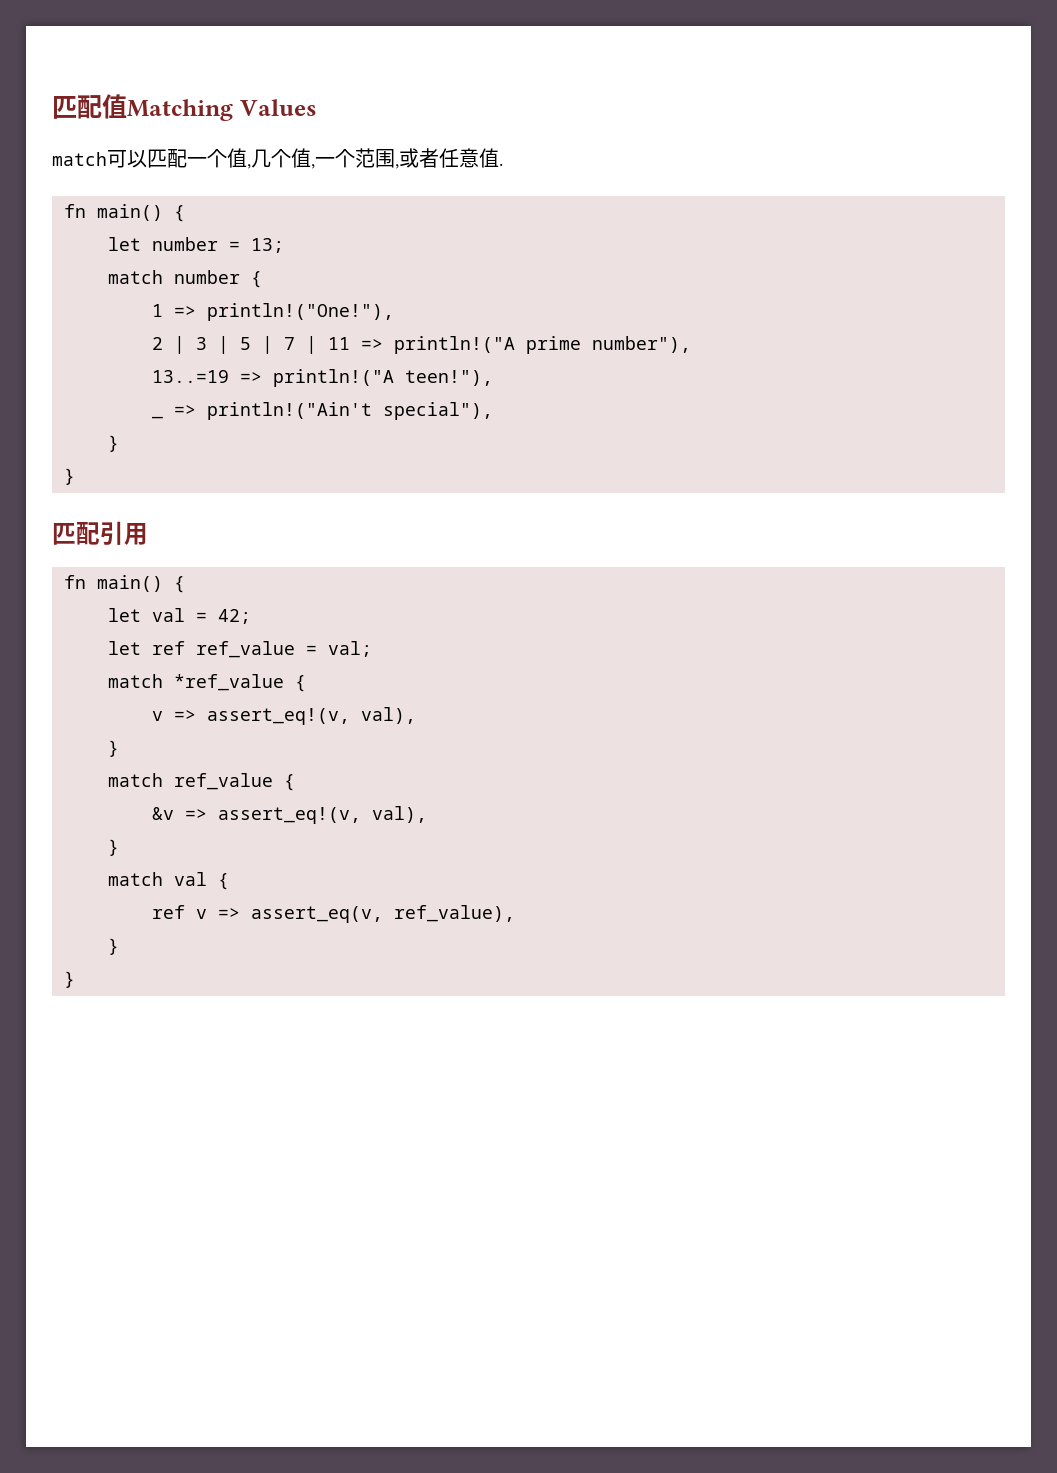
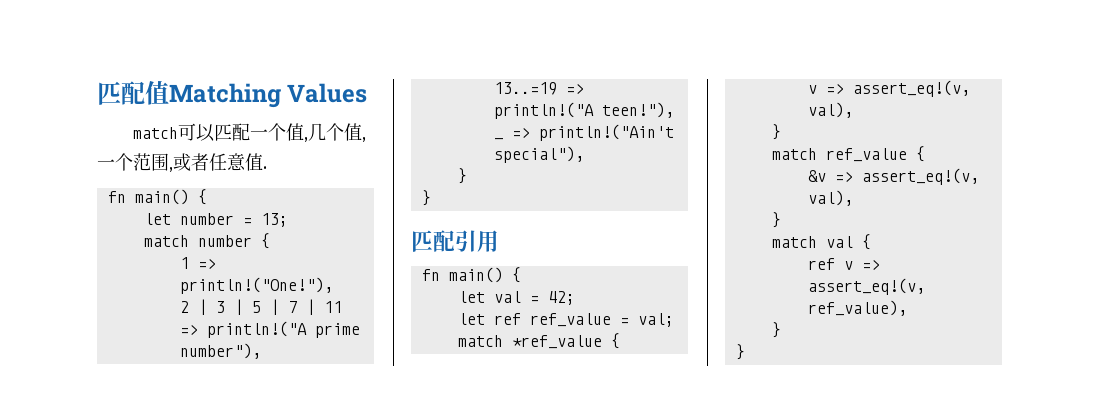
- ref v => assert_eq(v, ref_value),
+ ref v => assert_eq!(v, ref_value),

